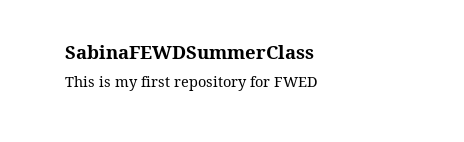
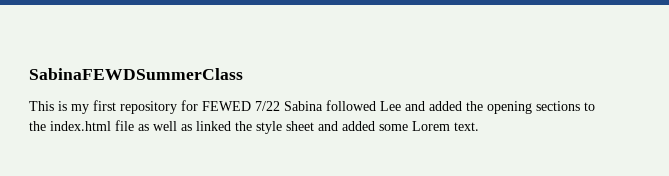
- This is my first repository for FWED
+ This is my first repository for FEWED 7/22 Sabina followed Lee and added the opening sections to the index.html file as well as linked the style sheet and added some Lorem text.

